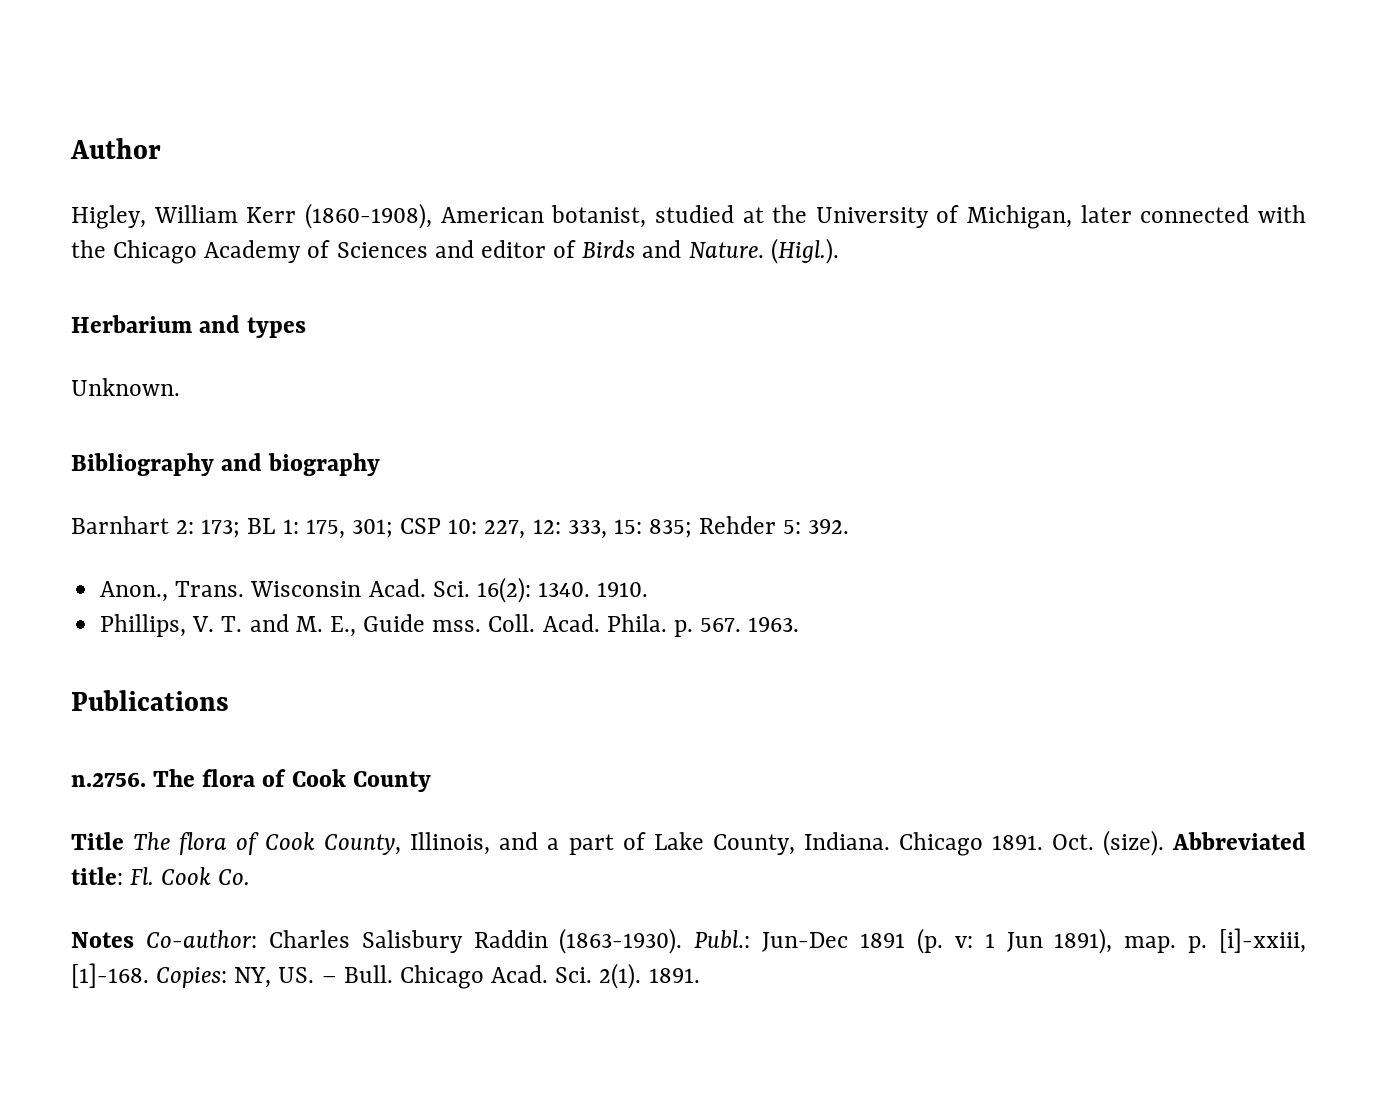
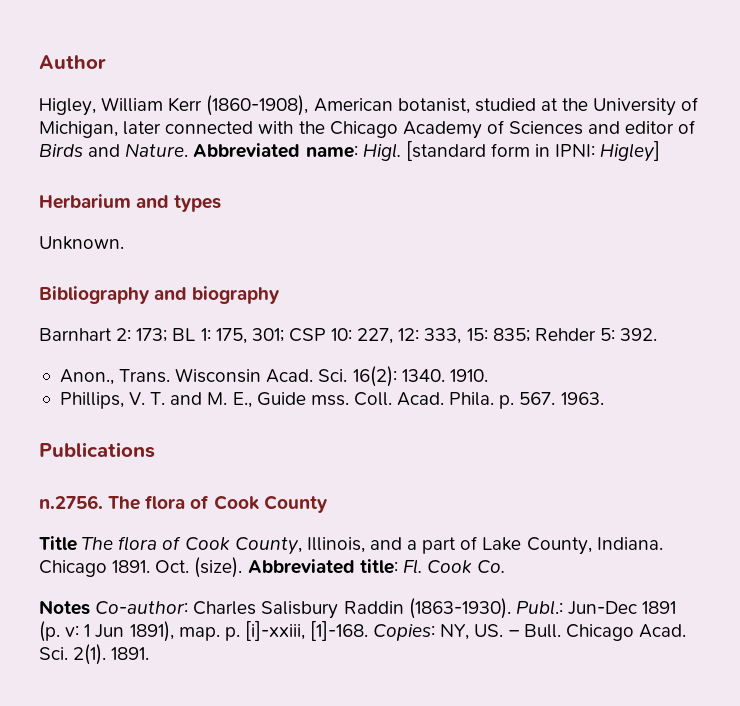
- (Higl.).
+ Abbreviated name: Higl. [standard form in IPNI: Higley]

